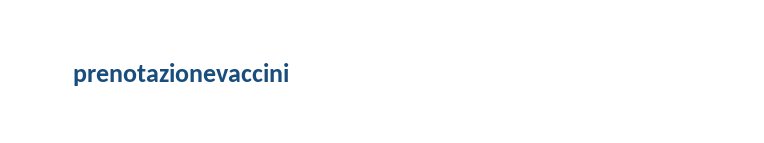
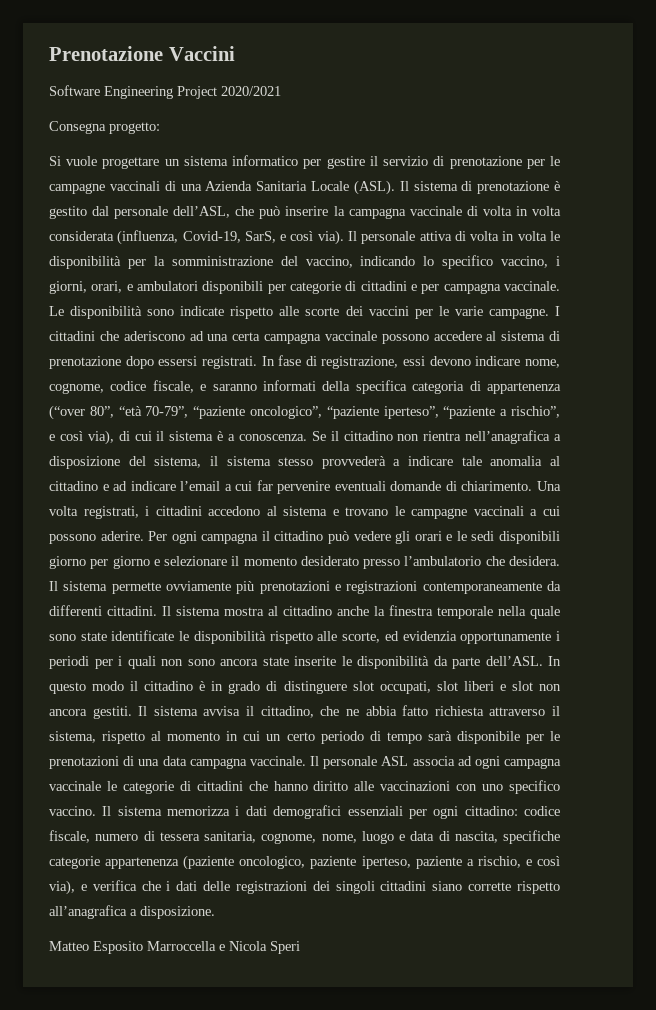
- prenotazionevaccini
+ Prenotazione Vaccini
+ Software Engineering Project 2020/2021
+ Consegna progetto:
+ Si vuole progettare un sistema informatico per gestire il servizio di prenotazione per le campagne vaccinali di una Azienda Sanitaria Locale (ASL). Il sistema di prenotazione è gestito dal personale dell’ASL, che può inserire la campagna vaccinale di volta in volta considerata (influenza, Covid-19, SarS, e così via). Il personale attiva di volta in volta le disponibilità per la somministrazione del vaccino, indicando lo specifico vaccino, i giorni, orari, e ambulatori disponibili per categorie di cittadini e per campagna vaccinale. Le disponibilità sono indicate rispetto alle scorte dei vaccini per le varie campagne. I cittadini che aderiscono ad una certa campagna vaccinale possono accedere al sistema di prenotazione dopo essersi registrati. In fase di registrazione, essi devono indicare nome, cognome, codice fiscale, e saranno informati della specifica categoria di appartenenza (“over 80”, “età 70-79”, “paziente oncologico”, “paziente iperteso”, “paziente a rischio”, e così via), di cui il sistema è a conoscenza. Se il cittadino non rientra nell’anagrafica a disposizione del sistema, il sistema stesso provvederà a indicare tale anomalia al cittadino e ad indicare l’email a cui far pervenire eventuali domande di chiarimento. Una volta registrati, i cittadini accedono al sistema e trovano le campagne vaccinali a cui possono aderire. Per ogni campagna il cittadino può vedere gli orari e le sedi disponibili giorno per giorno e selezionare il momento desiderato presso l’ambulatorio che desidera. Il sistema permette ovviamente più prenotazioni e registrazioni contemporaneamente da differenti cittadini. Il sistema mostra al cittadino anche la finestra temporale nella quale sono state identificate le disponibilità rispetto alle scorte, ed evidenzia opportunamente i periodi per i quali non sono ancora state inserite le disponibilità da parte dell’ASL. In questo modo il cittadino è in grado di distinguere slot occupati, slot liberi e slot non ancora gestiti. Il sistema avvisa il cittadino, che ne abbia fatto richiesta attraverso il sistema, rispetto al momento in cui un certo periodo di tempo sarà disponibile per le prenotazioni di una data campagna vaccinale. Il personale ASL associa ad ogni campagna vaccinale le categorie di cittadini che hanno diritto alle vaccinazioni con uno specifico vaccino. Il sistema memorizza i dati demografici essenziali per ogni cittadino: codice fiscale, numero di tessera sanitaria, cognome, nome, luogo e data di nascita, specifiche categorie appartenenza (paziente oncologico, paziente iperteso, paziente a rischio, e così via), e verifica che i dati delle registrazioni dei singoli cittadini siano corrette rispetto all’anagrafica a disposizione.
+ Matteo Esposito Marroccella e Nicola Speri

